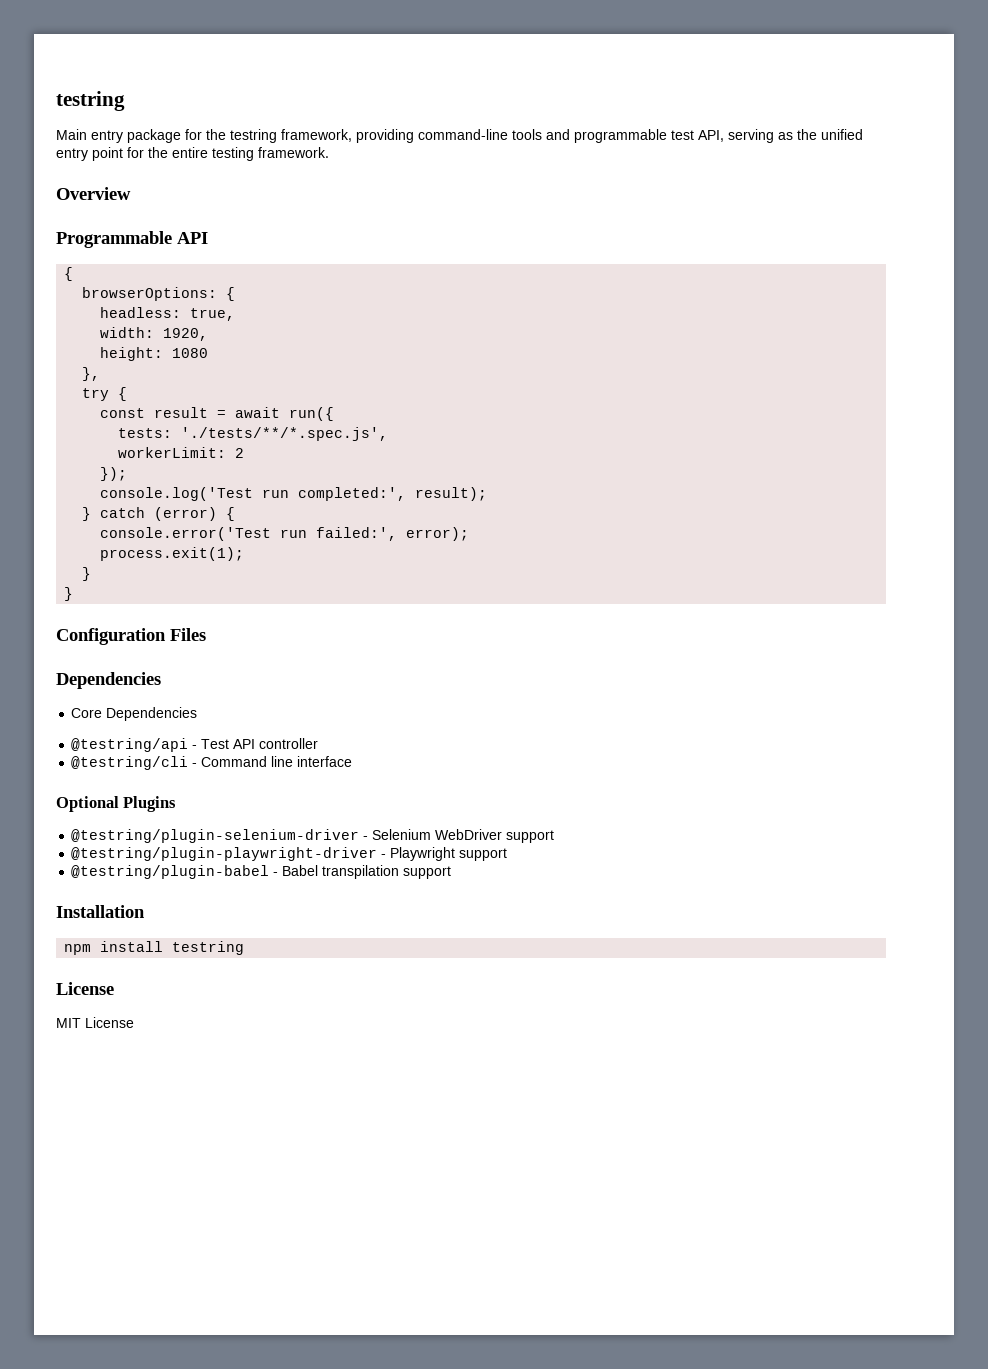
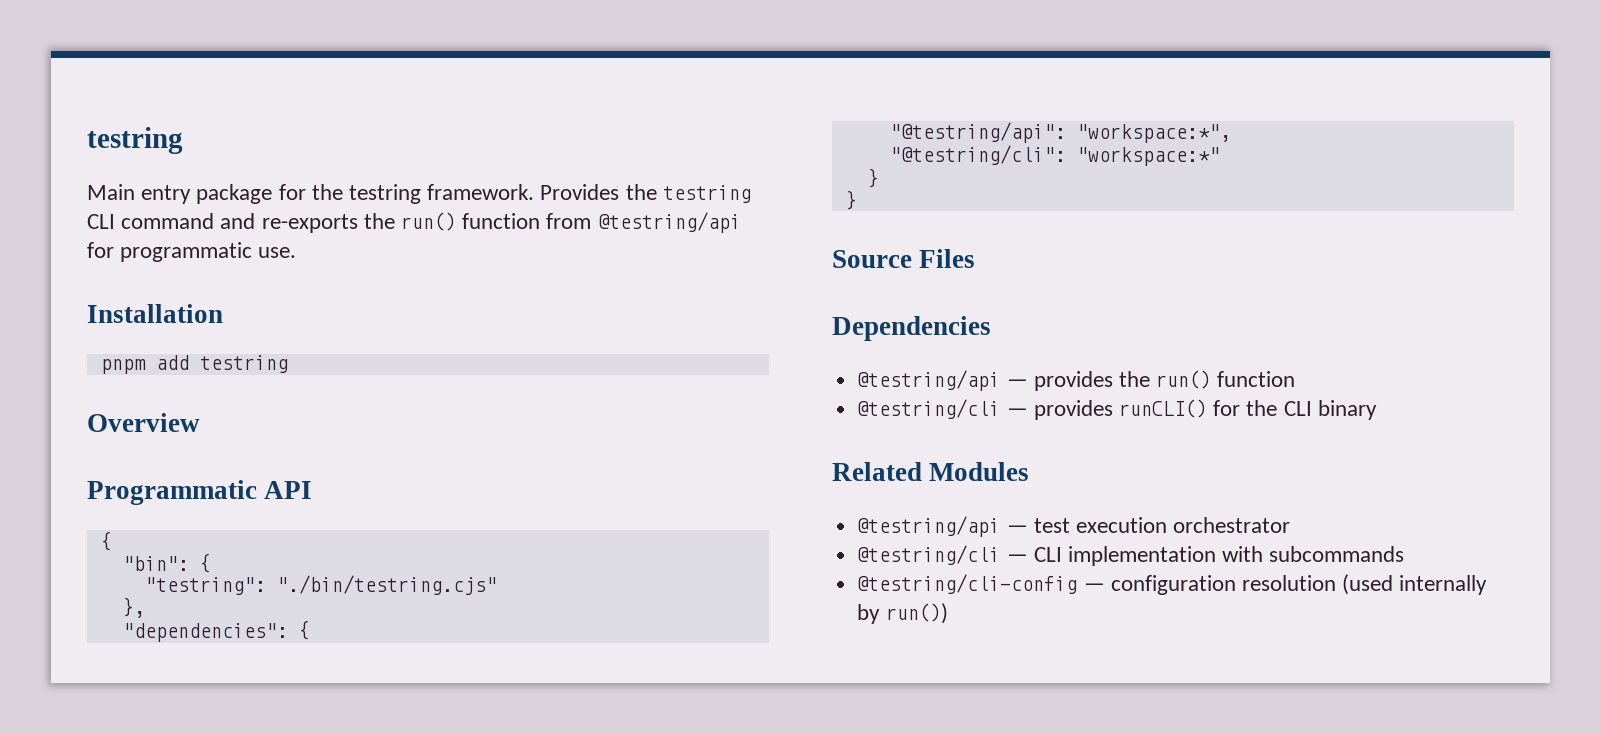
- Main entry package for the testring framework, providing command-line tools and programmable test API, serving as the unified entry point for the entire testing framework.
+ Main entry package for the testring framework. Provides the testring CLI command and re-exports the run() function from @testring/api for programmatic use.
+ Installation
+ pnpm add testring
- Programmable API
+ Programmatic API
- browserOptions: {
- headless: true,
- width: 1920,
- height: 1080
+ "bin": {
+ "testring": "./bin/testring.cjs"
- try {
- const result = await run({
- tests: './tests/**/*.spec.js',
- workerLimit: 2
- });
- console.log('Test run completed:', result);
- } catch (error) {
- console.error('Test run failed:', error);
- process.exit(1);
+ "dependencies": {
+ "@testring/api": "workspace:*",
+ "@testring/cli": "workspace:*"
- Configuration Files
+ Source Files
- Core Dependencies
- @testring/api - Test API controller
- @testring/cli - Command line interface
- Optional Plugins
- @testring/plugin-selenium-driver - Selenium WebDriver support
- @testring/plugin-playwright-driver - Playwright support
- @testring/plugin-babel - Babel transpilation support
- Installation
- npm install testring
- License
- MIT License
+ @testring/api — provides the run() function
+ @testring/cli — provides runCLI() for the CLI binary
+ Related Modules
+ @testring/api — test execution orchestrator
+ @testring/cli — CLI implementation with subcommands
+ @testring/cli-config — configuration resolution (used internally by run())

